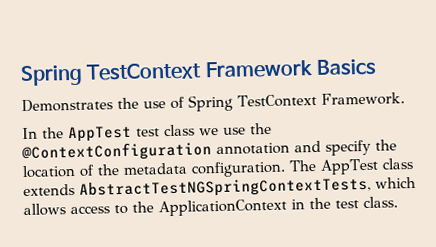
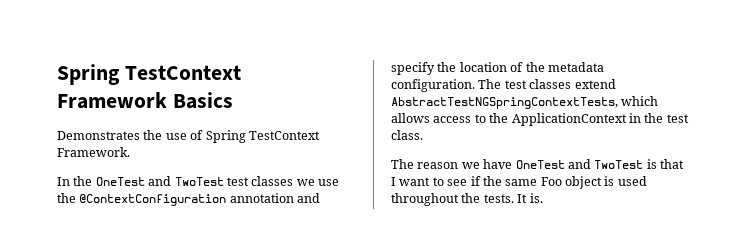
- In the AppTest test class we use the @ContextConfiguration annotation and specify the location of the metadata configuration.
+ In the OneTest and TwoTest test classes we use the @ContextConfiguration annotation and specify the location of the metadata configuration.
- The AppTest class extends AbstractTestNGSpringContextTests, which allows access to the ApplicationContext in the test class.
+ The test classes extend AbstractTestNGSpringContextTests, which allows access to the ApplicationContext in the test class.
+ The reason we have OneTest and TwoTest is that I want to see if the same Foo object is used throughout the tests. It is.

